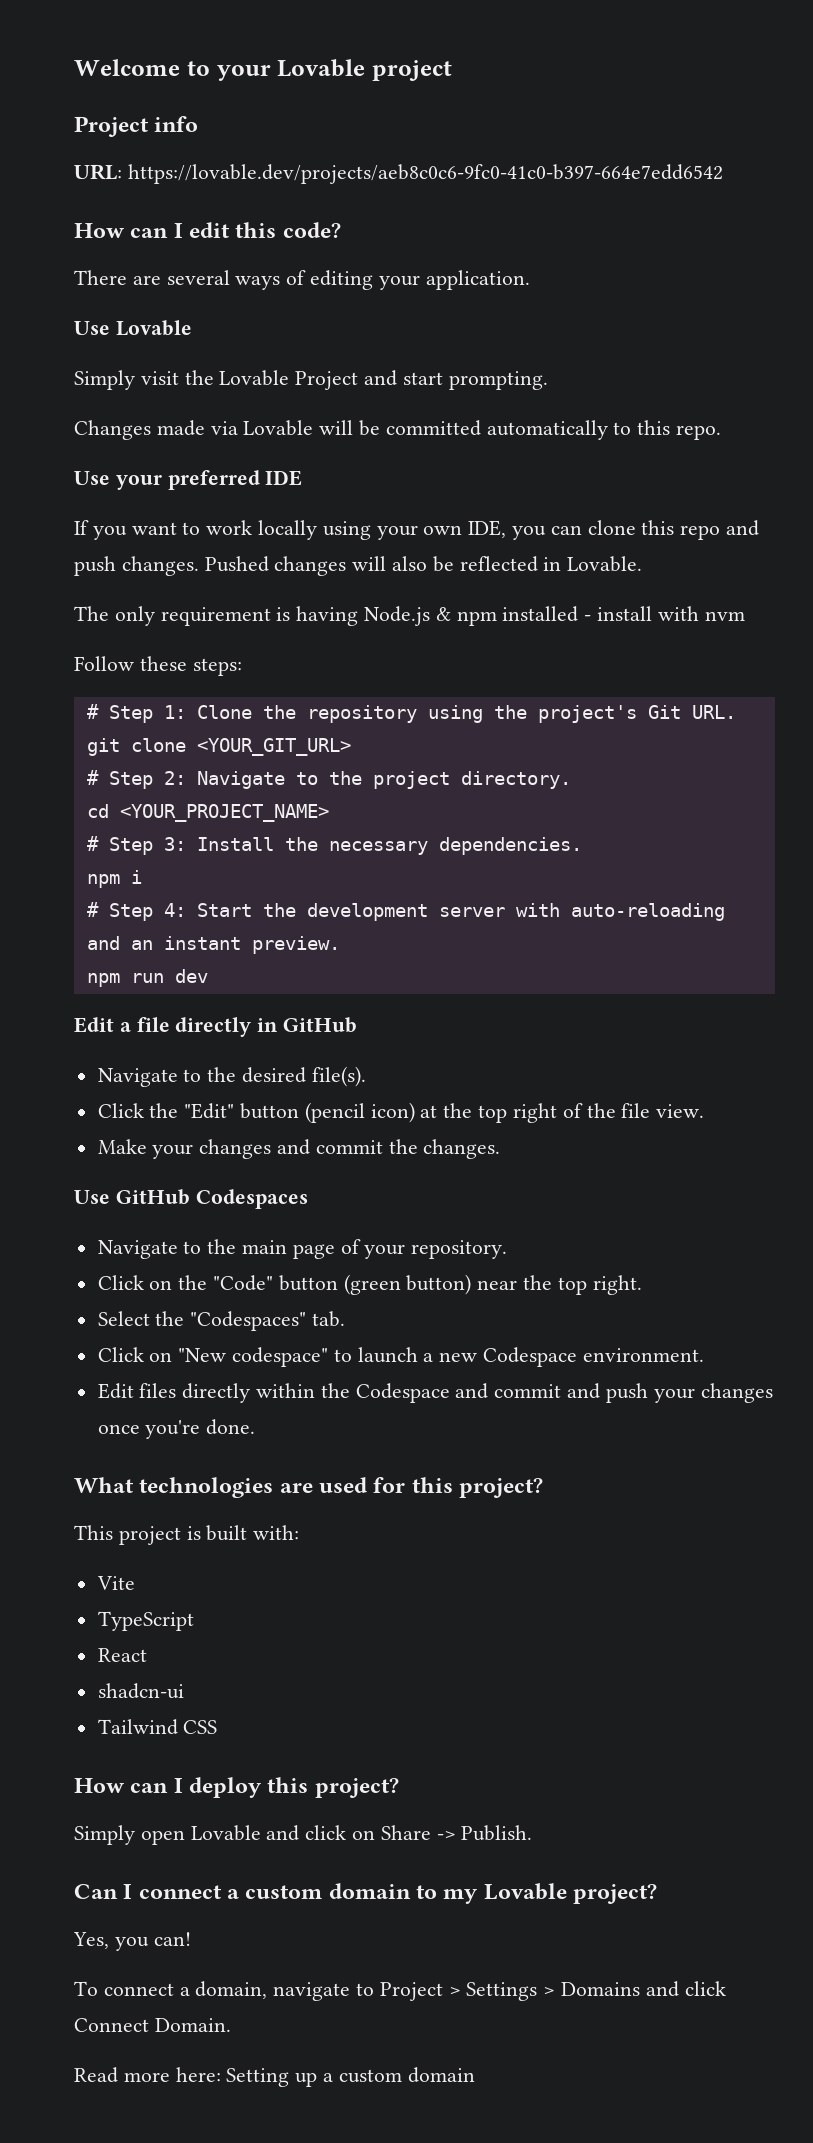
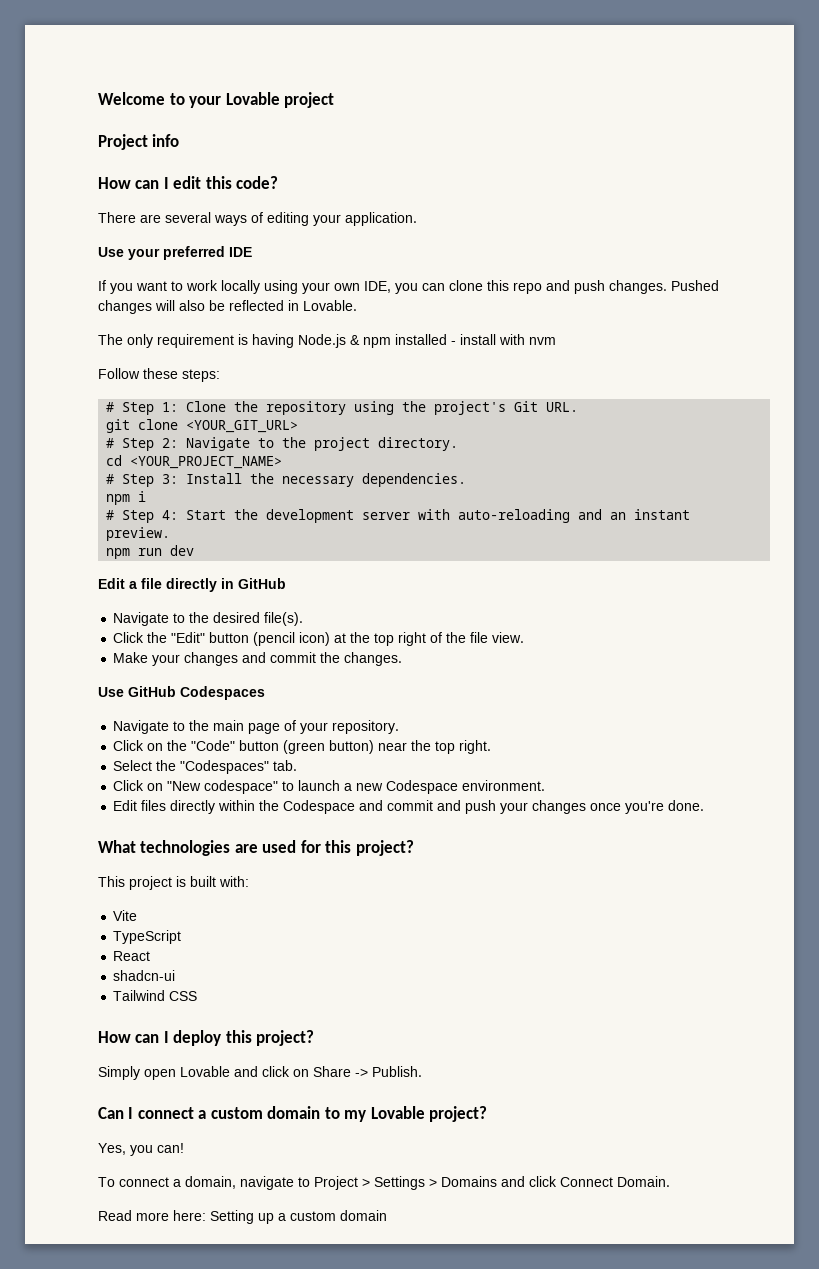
- URL: https://lovable.dev/projects/aeb8c0c6-9fc0-41c0-b397-664e7edd6542
- Use Lovable
- Simply visit the Lovable Project and start prompting.
- Changes made via Lovable will be committed automatically to this repo.

